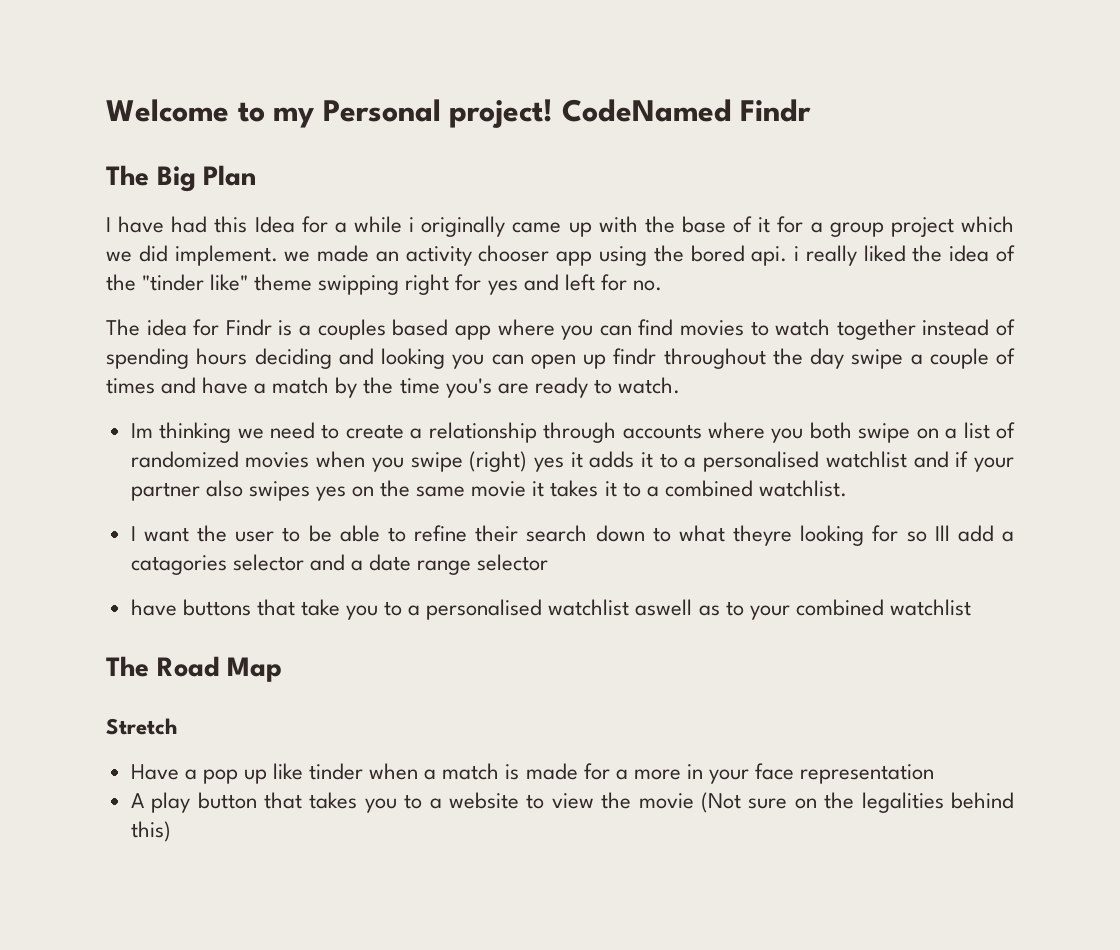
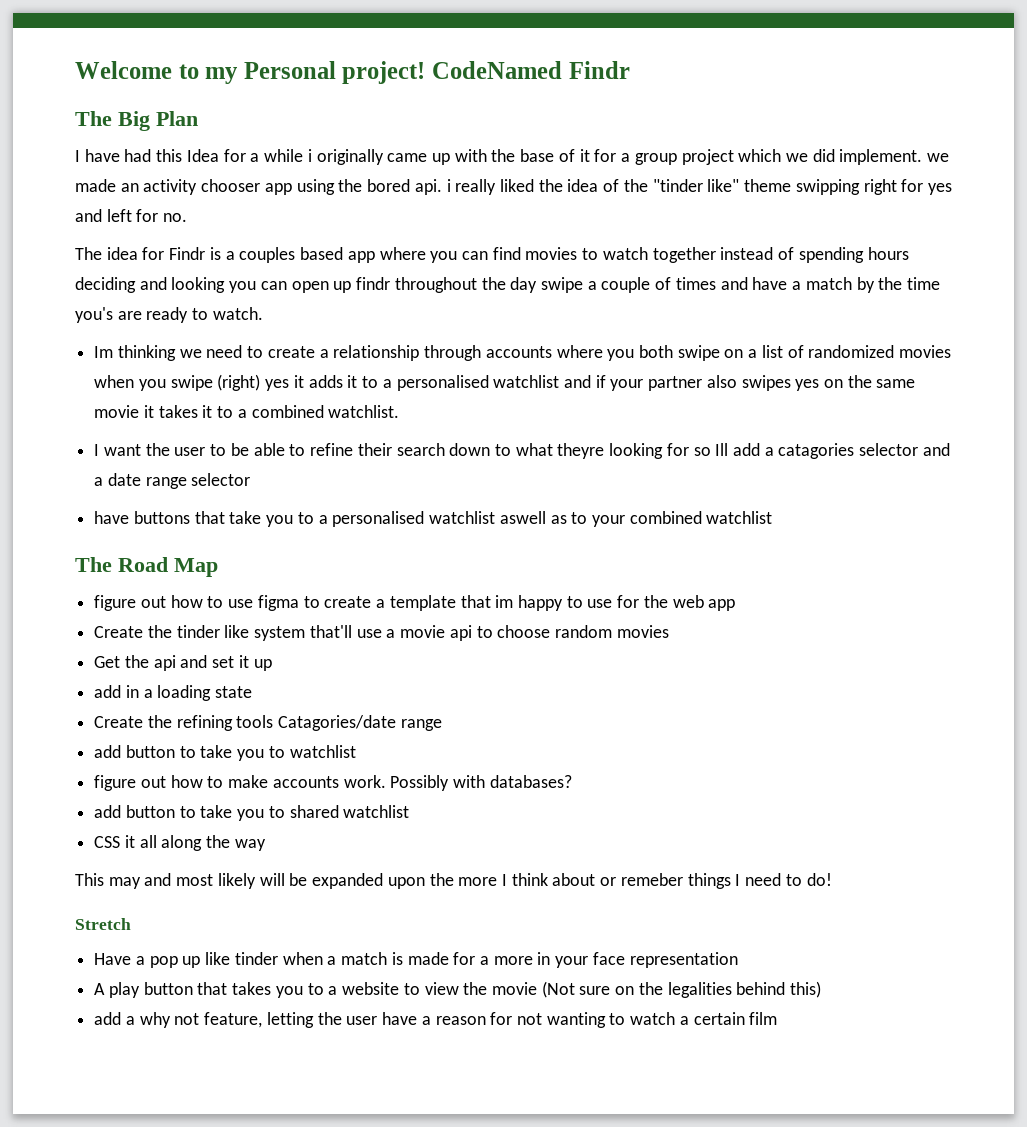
+ figure out how to use figma to create a template that im happy to use for the web app
+ Create the tinder like system that'll use a movie api to choose random movies
+ Get the api and set it up
+ add in a loading state
+ Create the refining tools Catagories/date range
+ add button to take you to watchlist
+ figure out how to make accounts work. Possibly with databases?
+ add button to take you to shared watchlist
+ CSS it all along the way
+ This may and most likely will be expanded upon the more I think about or remeber things I need to do!
+ add a why not feature, letting the user have a reason for not wanting to watch a certain film

